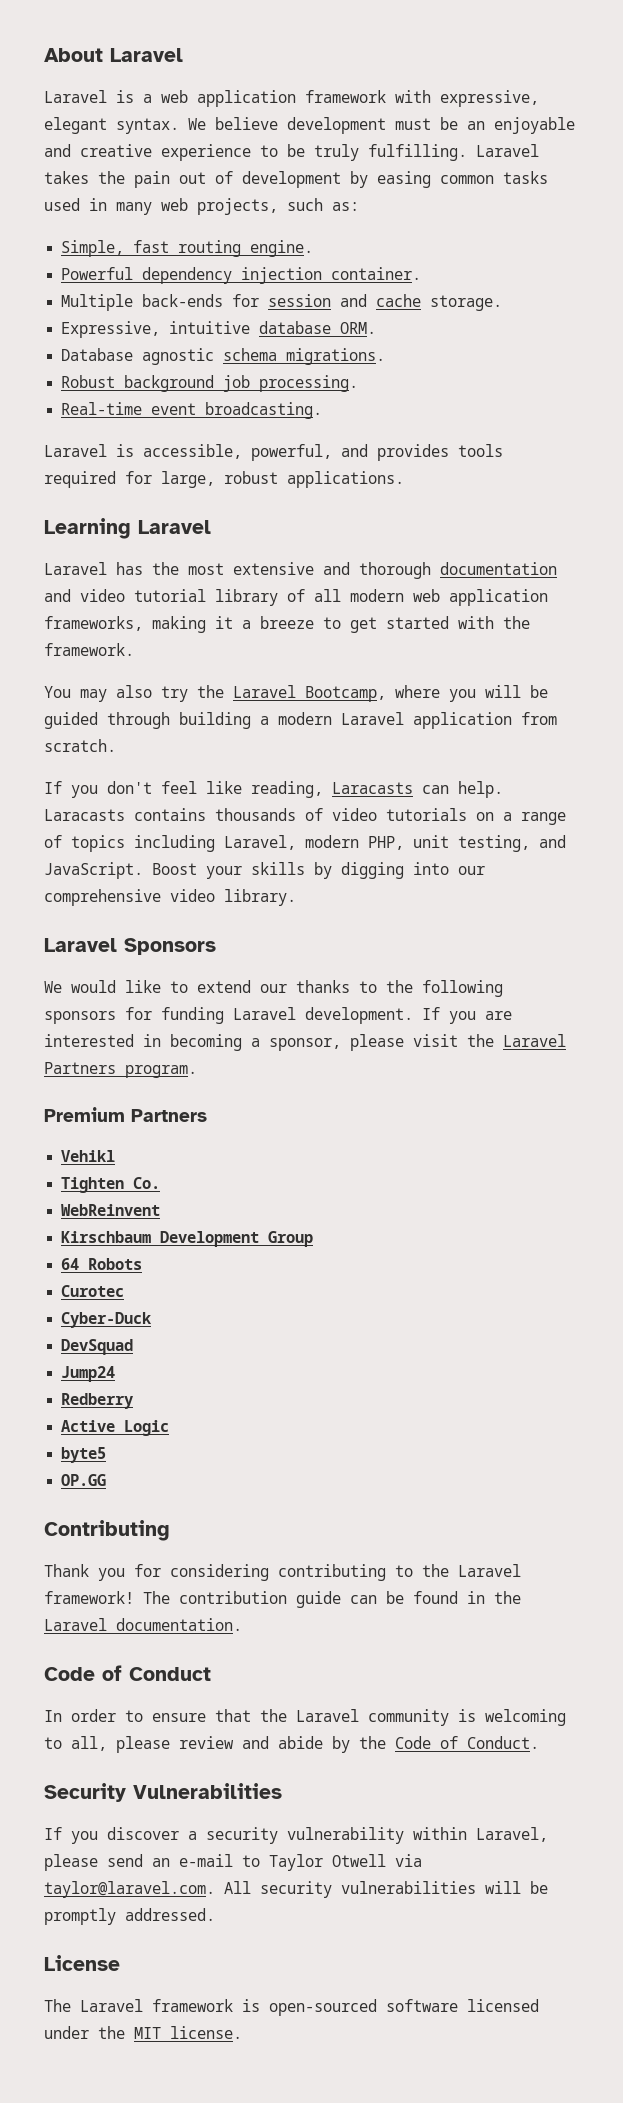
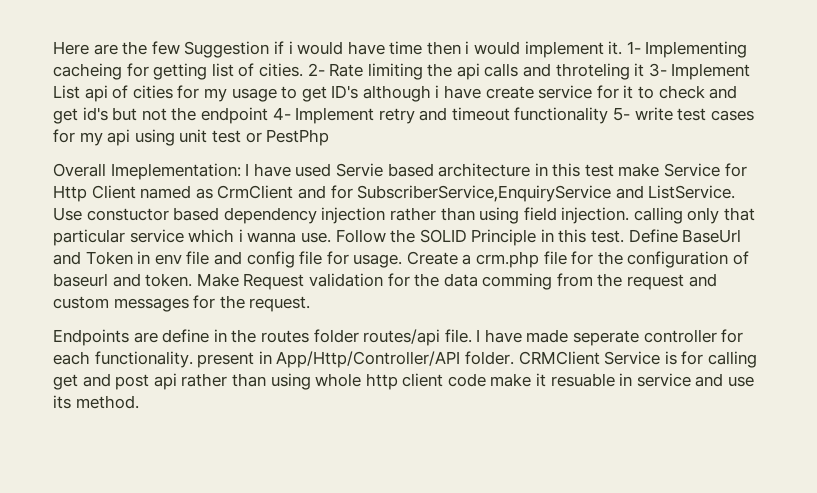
- About Laravel
- Laravel is a web application framework with expressive, elegant syntax. We believe development must be an enjoyable and creative experience to be truly fulfilling. Laravel takes the pain out of development by easing common tasks used in many web projects, such as:
- Simple, fast routing engine.
- Powerful dependency injection container.
- Multiple back-ends for session and cache storage.
- Expressive, intuitive database ORM.
- Database agnostic schema migrations.
- Robust background job processing.
- Real-time event broadcasting.
- Laravel is accessible, powerful, and provides tools required for large, robust applications.
- Learning Laravel
- Laravel has the most extensive and thorough documentation and video tutorial library of all modern web application frameworks, making it a breeze to get started with the framework.
- You may also try the Laravel Bootcamp, where you will be guided through building a modern Laravel application from scratch.
- If you don't feel like reading, Laracasts can help. Laracasts contains thousands of video tutorials on a range of topics including Laravel, modern PHP, unit testing, and JavaScript. Boost your skills by digging into our comprehensive video library.
- Laravel Sponsors
- We would like to extend our thanks to the following sponsors for funding Laravel development. If you are interested in becoming a sponsor, please visit the Laravel Partners program.
- Premium Partners
- Vehikl
- Tighten Co.
- WebReinvent
- Kirschbaum Development Group
- 64 Robots
- Curotec
- Cyber-Duck
- DevSquad
- Jump24
- Redberry
- Active Logic
- byte5
- OP.GG
- Contributing
- Thank you for considering contributing to the Laravel framework! The contribution guide can be found in the Laravel documentation.
- Code of Conduct
- In order to ensure that the Laravel community is welcoming to all, please review and abide by the Code of Conduct.
- Security Vulnerabilities
- If you discover a security vulnerability within Laravel, please send an e-mail to Taylor Otwell via taylor@laravel.com. All security vulnerabilities will be promptly addressed.
- License
- The Laravel framework is open-sourced software licensed under the MIT license.
+ Here are the few Suggestion if i would have time then i would implement it. 1- Implementing cacheing for getting list of cities. 2- Rate limiting the api calls and throteling it 3- Implement List api of cities for my usage to get ID's although i have create service for it to check and get id's but not the endpoint 4- Implement retry and timeout functionality 5- write test cases for my api using unit test or PestPhp
+ Overall Imeplementation: I have used Servie based architecture in this test make Service for Http Client named as CrmClient and for SubscriberService,EnquiryService and ListService. Use constuctor based dependency injection rather than using field injection. calling only that particular service which i wanna use. Follow the SOLID Principle in this test. Define BaseUrl and Token in env file and config file for usage. Create a crm.php file for the configuration of baseurl and token. Make Request validation for the data comming from the request and custom messages for the request.
+ Endpoints are define in the routes folder routes/api file. I have made seperate controller for each functionality. present in App/Http/Controller/API folder. CRMClient Service is for calling get and post api rather than using whole http client code make it resuable in service and use its method.

